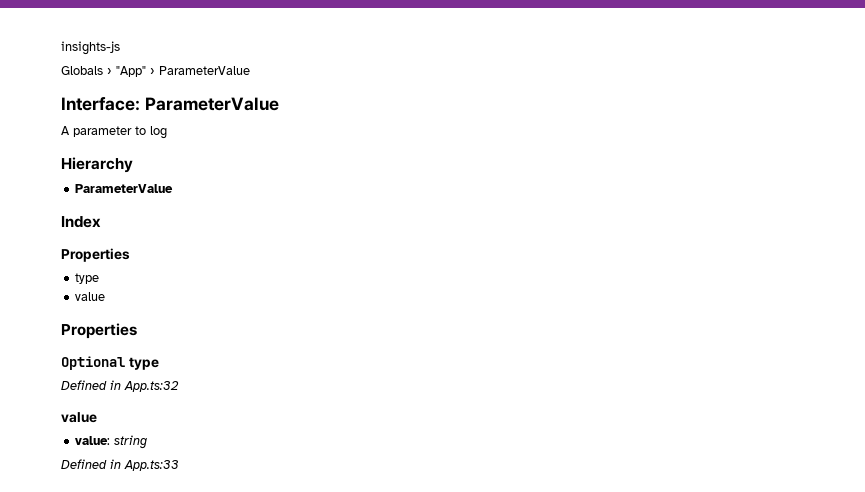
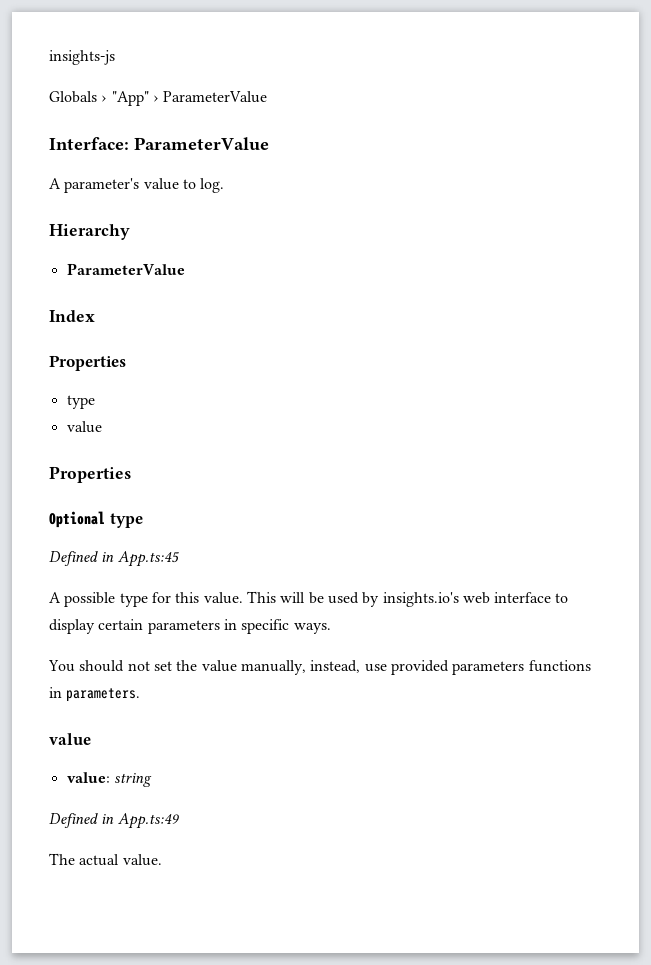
- A parameter to log
+ A parameter's value to log.
- Defined in App.ts:32
+ Defined in App.ts:45
+ A possible type for this value. This will be used by insights.io's web interface to display certain parameters in specific ways.
+ You should not set the value manually, instead, use provided parameters functions in parameters.
- Defined in App.ts:33
+ Defined in App.ts:49
+ The actual value.

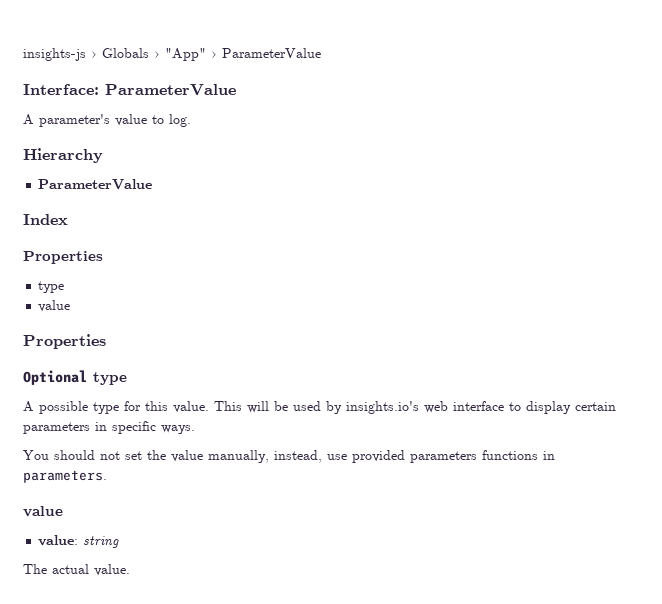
- insights-js
- Globals › "App" › ParameterValue
+ insights-js › Globals › "App" › ParameterValue
- Defined in App.ts:45
- Defined in App.ts:49

